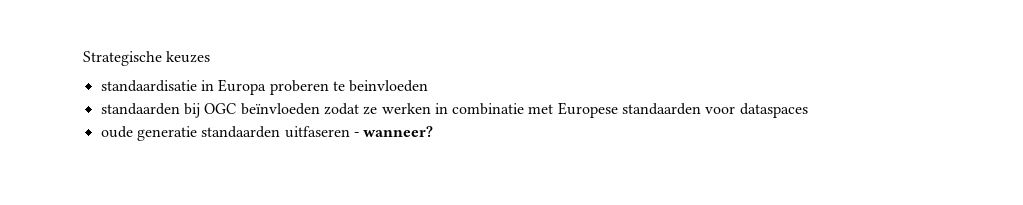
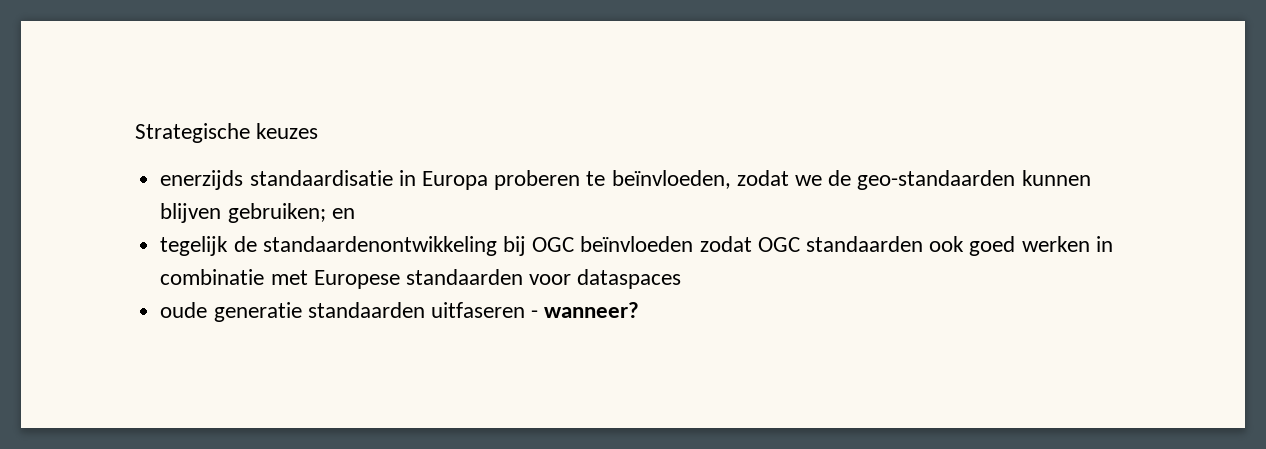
- standaardisatie in Europa proberen te beinvloeden
- standaarden bij OGC beïnvloeden zodat ze werken in combinatie met Europese standaarden voor dataspaces
+ enerzijds standaardisatie in Europa proberen te beïnvloeden, zodat we de geo-standaarden kunnen blijven gebruiken; en
+ tegelijk de standaardenontwikkeling bij OGC beïnvloeden zodat OGC standaarden ook goed werken in combinatie met Europese standaarden voor dataspaces

